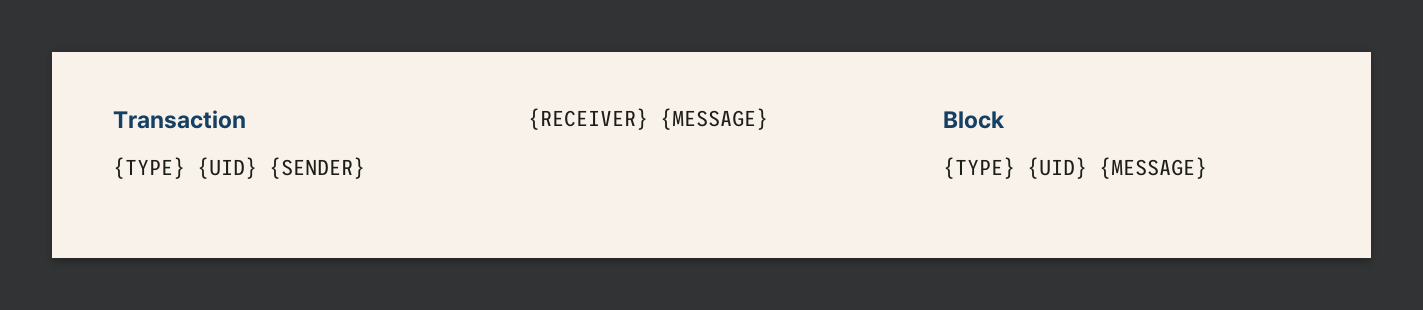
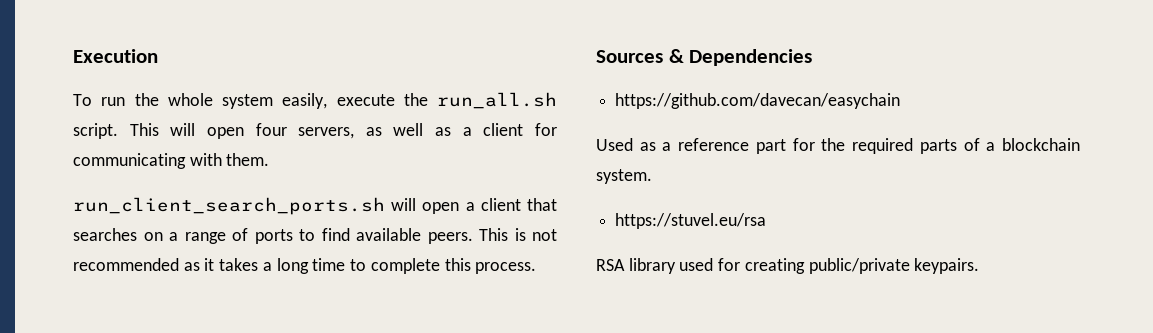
- Transaction
- {TYPE} {UID} {SENDER} {RECEIVER} {MESSAGE}
- Block
- {TYPE} {UID} {MESSAGE}
+ Execution
+ To run the whole system easily, execute the run_all.sh script. This will open four servers, as well as a client for communicating with them.
+ run_client_search_ports.sh will open a client that searches on a range of ports to find available peers. This is not recommended as it takes a long time to complete this process.
+ Sources & Dependencies
+ https://github.com/davecan/easychain
+ Used as a reference part for the required parts of a blockchain system.
+ https://stuvel.eu/rsa
+ RSA library used for creating public/private keypairs.

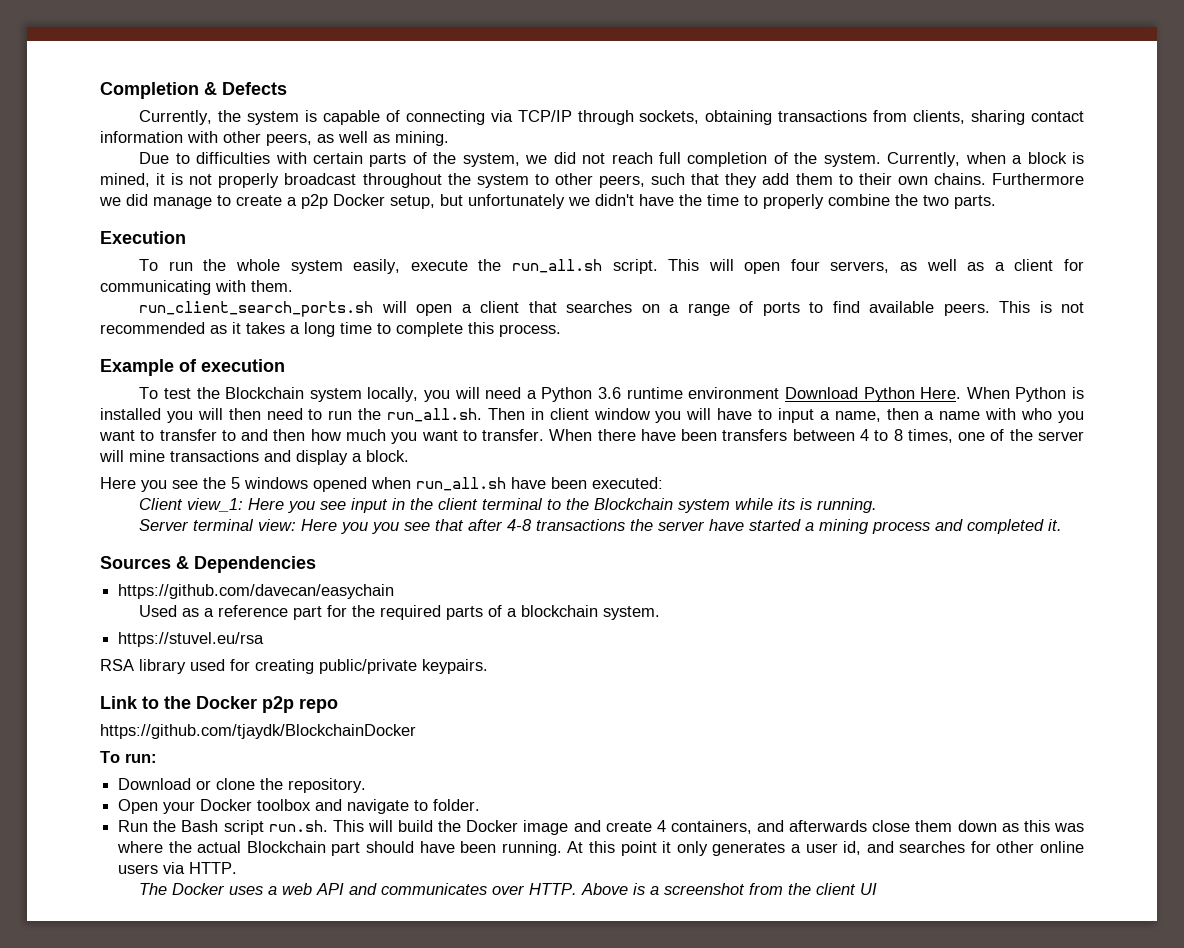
+ Completion & Defects
+ Currently, the system is capable of connecting via TCP/IP through sockets, obtaining transactions from clients, sharing contact information with other peers, as well as mining.
+ Due to difficulties with certain parts of the system, we did not reach full completion of the system. Currently, when a block is mined, it is not properly broadcast throughout the system to other peers, such that they add them to their own chains. Furthermore we did manage to create a p2p Docker setup, but unfortunately we didn't have the time to properly combine the two parts.
+ Example of execution
+ To test the Blockchain system locally, you will need a Python 3.6 runtime environment Download Python Here. When Python is installed you will then need to run the run_all.sh. Then in client window you will have to input a name, then a name with who you want to transfer to and then how much you want to transfer. When there have been transfers between 4 to 8 times, one of the server will mine transactions and display a block.
+ Here you see the 5 windows opened when run_all.sh have been executed:
+ Client view_1: Here you see input in the client terminal to the Blockchain system while its is running.
+ Server terminal view: Here you you see that after 4-8 transactions the server have started a mining process and completed it.
+ Link to the Docker p2p repo
+ https://github.com/tjaydk/BlockchainDocker
+ To run:
+ Download or clone the repository.
+ Open your Docker toolbox and navigate to folder.
+ Run the Bash script run.sh. This will build the Docker image and create 4 containers, and afterwards close them down as this was where the actual Blockchain part should have been running. At this point it only generates a user id, and searches for other online users via HTTP.
+ The Docker uses a web API and communicates over HTTP. Above is a screenshot from the client UI

